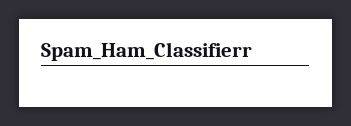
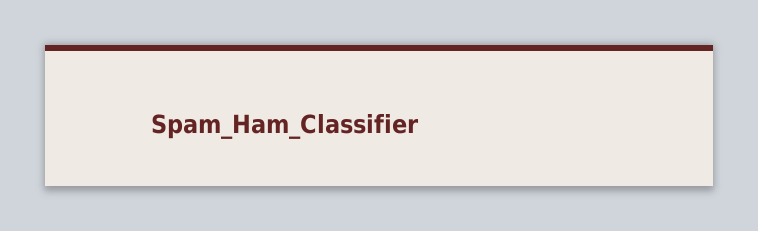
- Spam_Ham_Classifierr
+ Spam_Ham_Classifier

